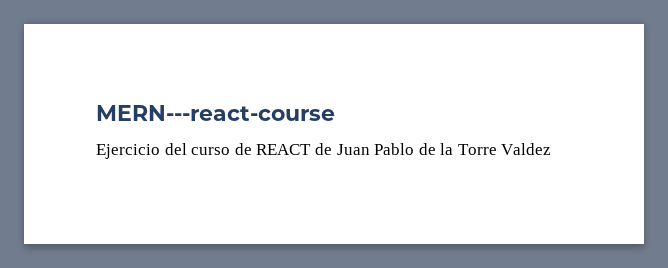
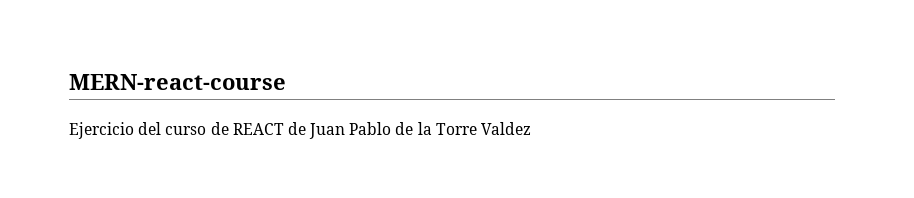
- MERN---react-course
+ MERN-react-course

